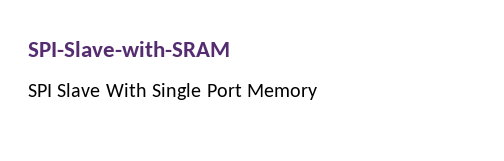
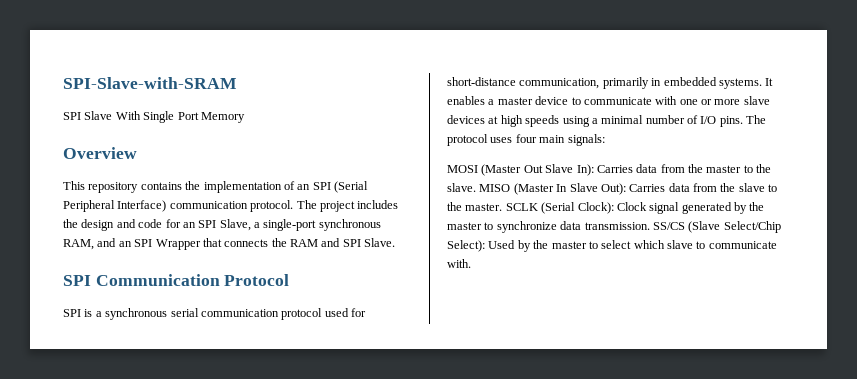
+ Overview
+ This repository contains the implementation of an SPI (Serial Peripheral Interface) communication protocol. The project includes the design and code for an SPI Slave, a single-port synchronous RAM, and an SPI Wrapper that connects the RAM and SPI Slave.
+ SPI Communication Protocol
+ SPI is a synchronous serial communication protocol used for short-distance communication, primarily in embedded systems. It enables a master device to communicate with one or more slave devices at high speeds using a minimal number of I/O pins. The protocol uses four main signals:
+ MOSI (Master Out Slave In): Carries data from the master to the slave. MISO (Master In Slave Out): Carries data from the slave to the master. SCLK (Serial Clock): Clock signal generated by the master to synchronize data transmission. SS/CS (Slave Select/Chip Select): Used by the master to select which slave to communicate with.

